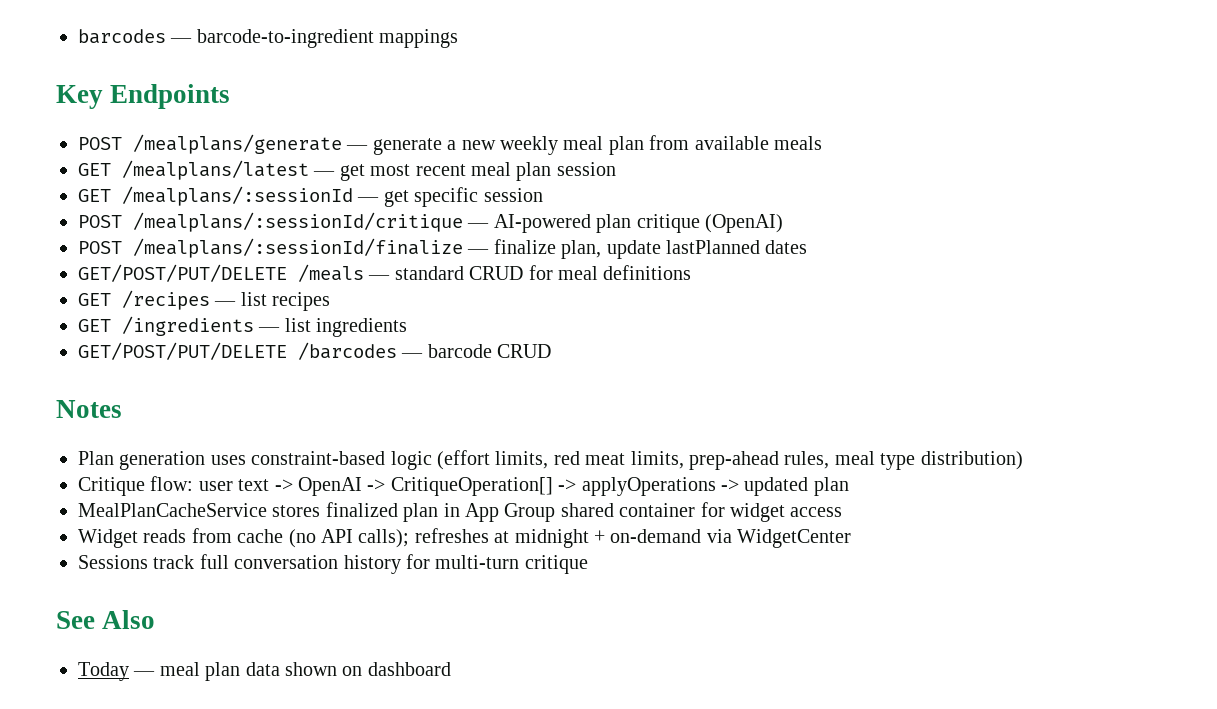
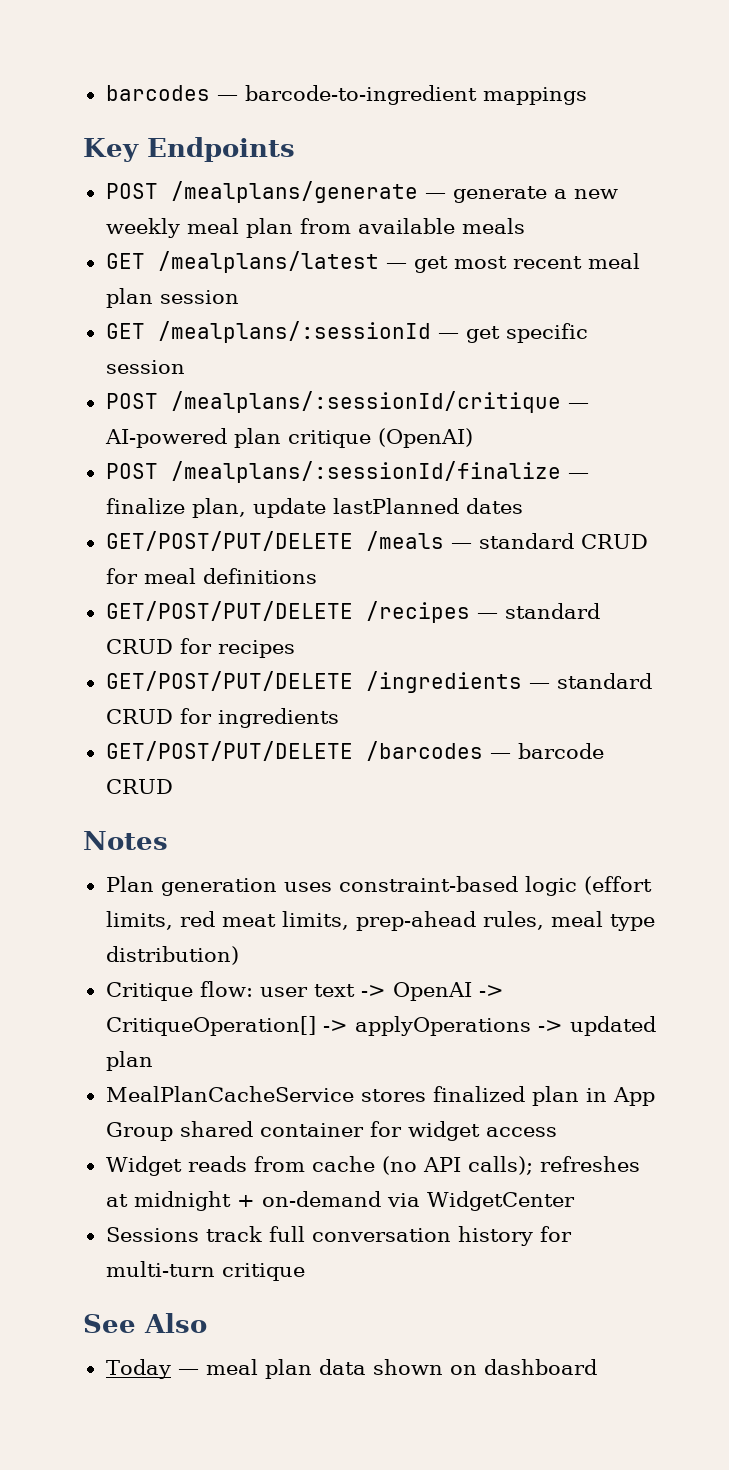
- GET /recipes — list recipes
+ GET/POST/PUT/DELETE /recipes — standard CRUD for recipes
- GET /ingredients — list ingredients
+ GET/POST/PUT/DELETE /ingredients — standard CRUD for ingredients

